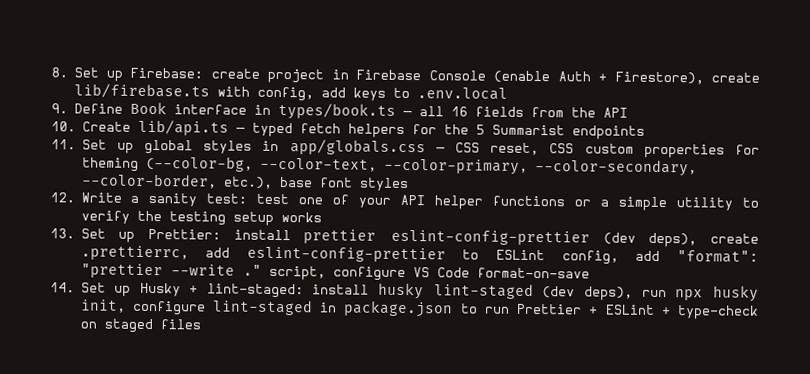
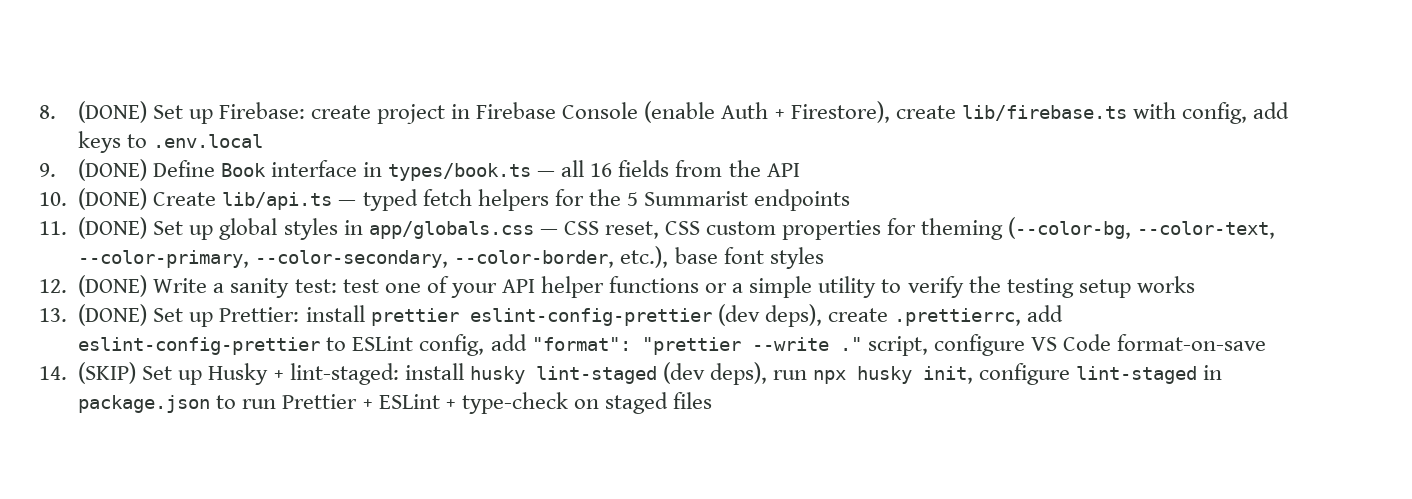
- 8. Set up Firebase: create project in Firebase Console (enable Auth + Firestore), create lib/firebase.ts with config, add keys to .env.local
+ 8. (DONE) Set up Firebase: create project in Firebase Console (enable Auth + Firestore), create lib/firebase.ts with config, add keys to .env.local
- 9. Define Book interface in types/book.ts — all 16 fields from the API
+ 9. (DONE) Define Book interface in types/book.ts — all 16 fields from the API
- 10. Create lib/api.ts — typed fetch helpers for the 5 Summarist endpoints
+ 10. (DONE) Create lib/api.ts — typed fetch helpers for the 5 Summarist endpoints
- 11. Set up global styles in app/globals.css — CSS reset, CSS custom properties for theming (--color-bg, --color-text, --color-primary, --color-secondary, --color-border, etc.), base font styles
+ 11. (DONE) Set up global styles in app/globals.css — CSS reset, CSS custom properties for theming (--color-bg, --color-text, --color-primary, --color-secondary, --color-border, etc.), base font styles
- 12. Write a sanity test: test one of your API helper functions or a simple utility to verify the testing setup works
+ 12. (DONE) Write a sanity test: test one of your API helper functions or a simple utility to verify the testing setup works
- 13. Set up Prettier: install prettier eslint-config-prettier (dev deps), create .prettierrc, add eslint-config-prettier to ESLint config, add "format": "prettier --write ." script, configure VS Code format-on-save
+ 13. (DONE) Set up Prettier: install prettier eslint-config-prettier (dev deps), create .prettierrc, add eslint-config-prettier to ESLint config, add "format": "prettier --write ." script, configure VS Code format-on-save
- 14. Set up Husky + lint-staged: install husky lint-staged (dev deps), run npx husky init, configure lint-staged in package.json to run Prettier + ESLint + type-check on staged files
+ 14. (SKIP) Set up Husky + lint-staged: install husky lint-staged (dev deps), run npx husky init, configure lint-staged in package.json to run Prettier + ESLint + type-check on staged files

